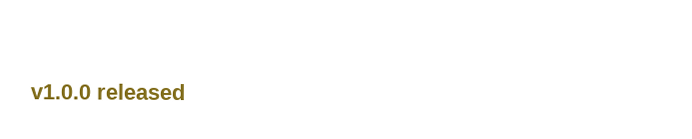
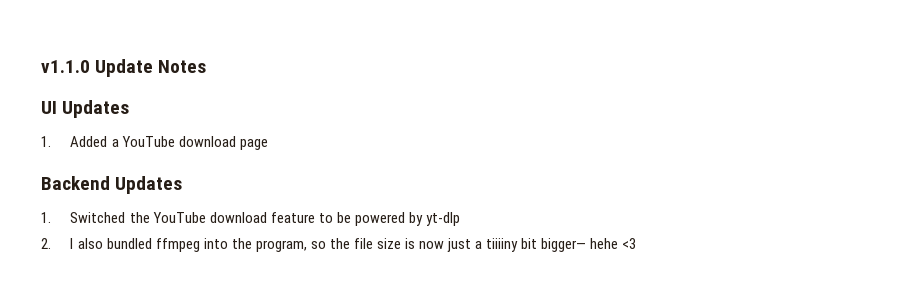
- v1.0.0 released
+ v1.1.0 Update Notes
+ UI Updates
+ 1. Added a YouTube download page
+ Backend Updates
+ 1. Switched the YouTube download feature to be powered by yt-dlp
+ 2. I also bundled ffmpeg into the program, so the file size is now just a tiiiiny bit bigger— hehe <3

